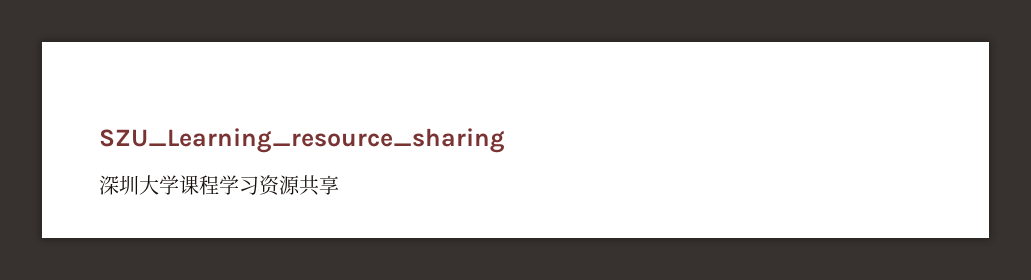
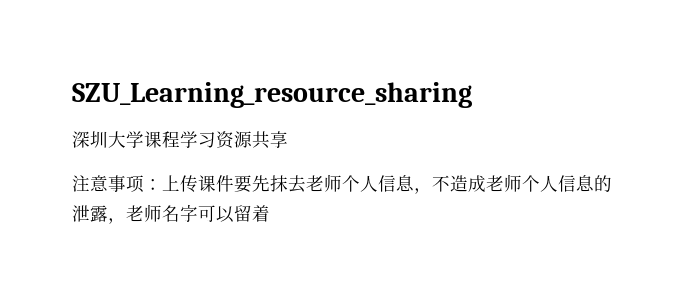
+ 注意事项：上传课件要先抹去老师个人信息，不造成老师个人信息的泄露，老师名字可以留着

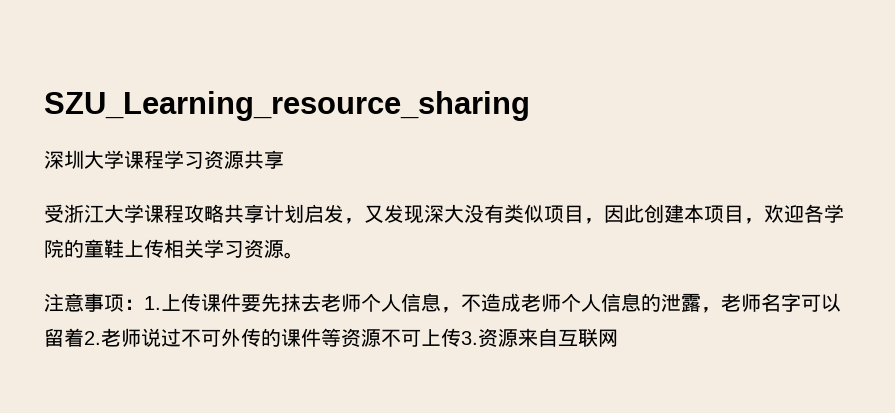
+ 受浙江大学课程攻略共享计划启发，又发现深大没有类似项目，因此创建本项目，欢迎各学院的童鞋上传相关学习资源。
- 注意事项：上传课件要先抹去老师个人信息，不造成老师个人信息的泄露，老师名字可以留着
+ 注意事项：1.上传课件要先抹去老师个人信息，不造成老师个人信息的泄露，老师名字可以留着2.老师说过不可外传的课件等资源不可上传3.资源来自互联网

